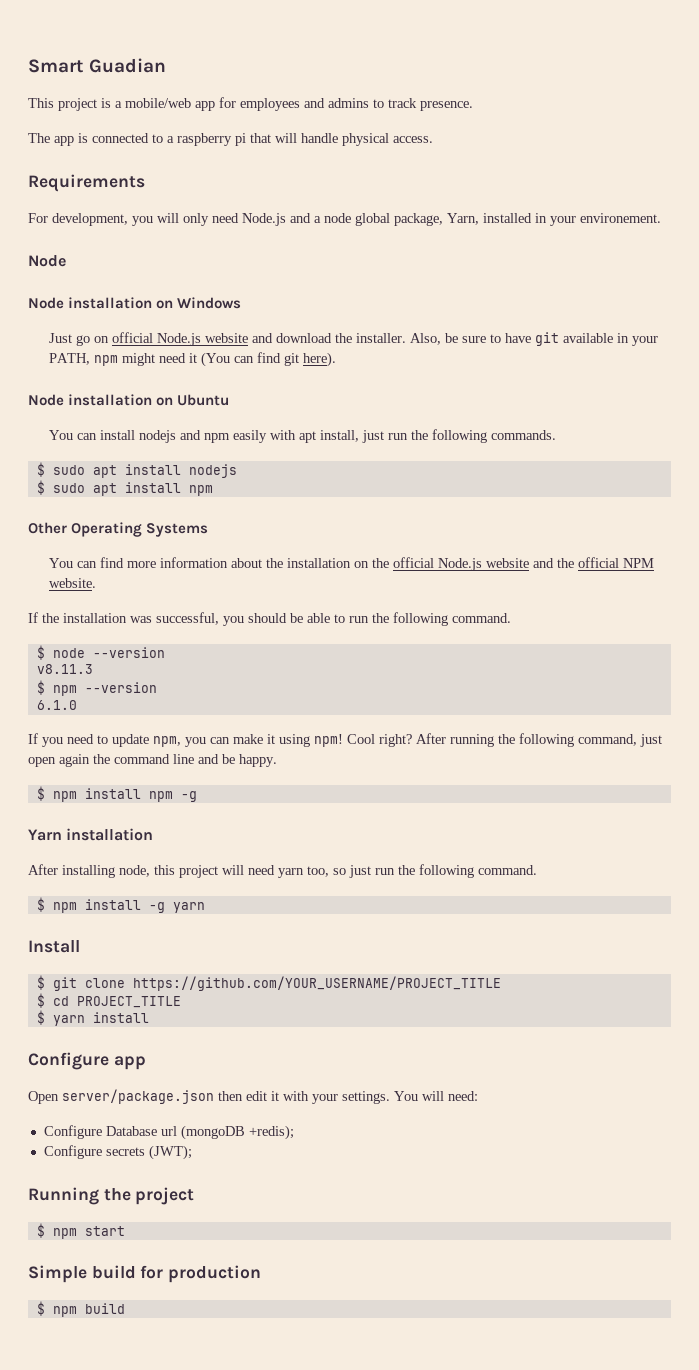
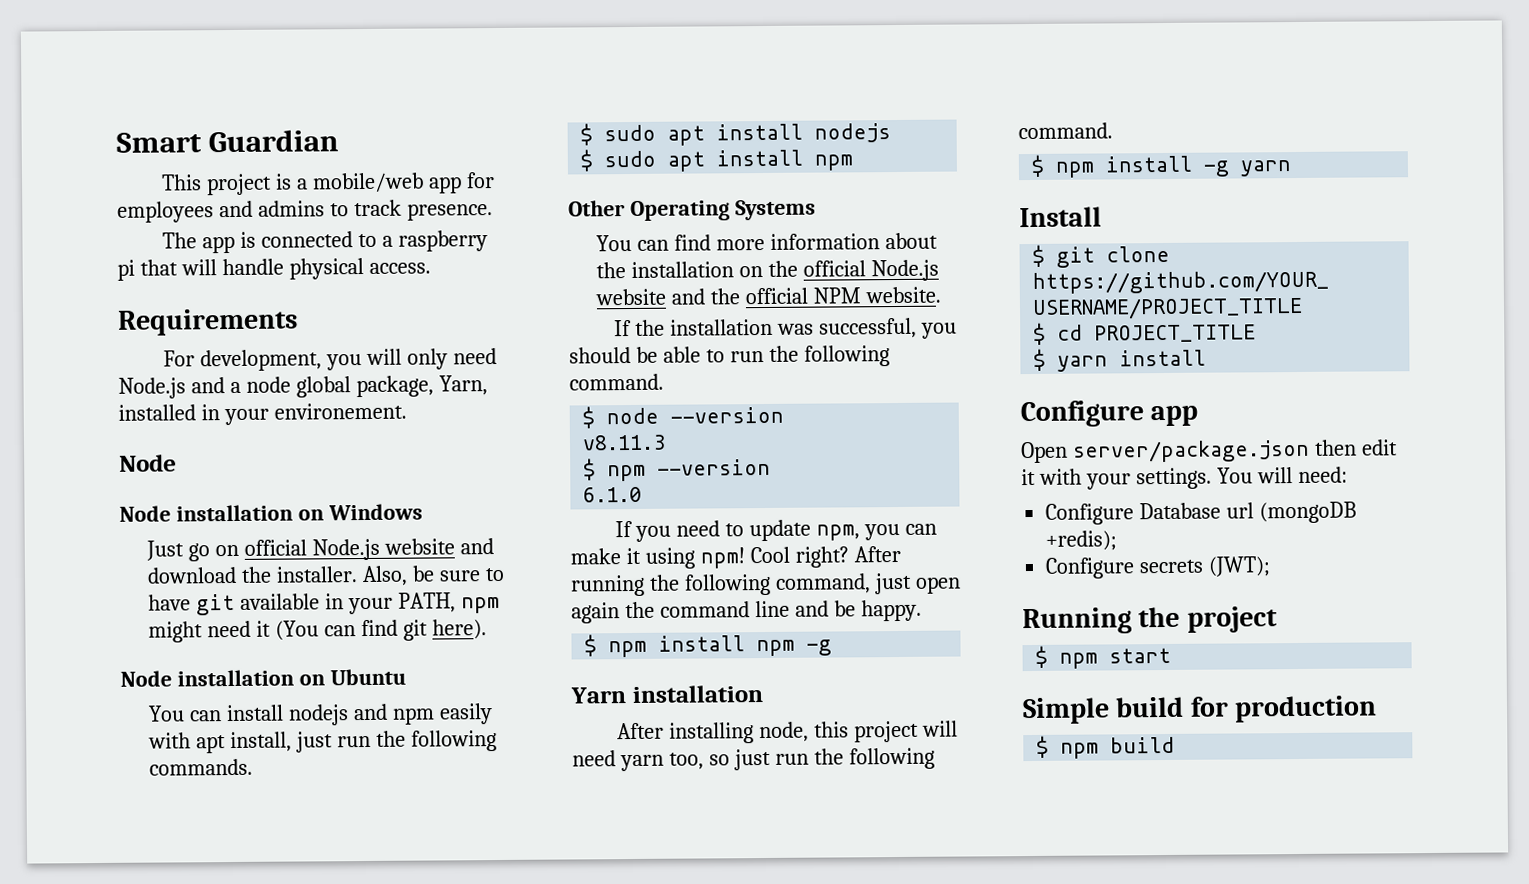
- Smart Guadian
+ Smart Guardian

